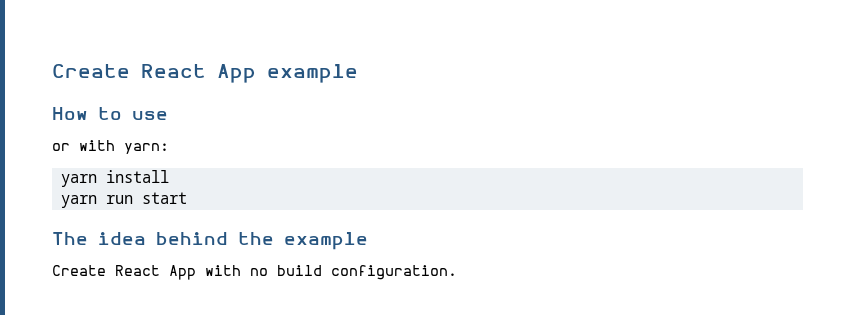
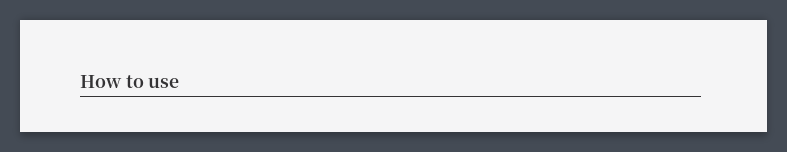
- Create React App example
- or with yarn:
- yarn install
- yarn run start
- The idea behind the example
- Create React App with no build configuration.

